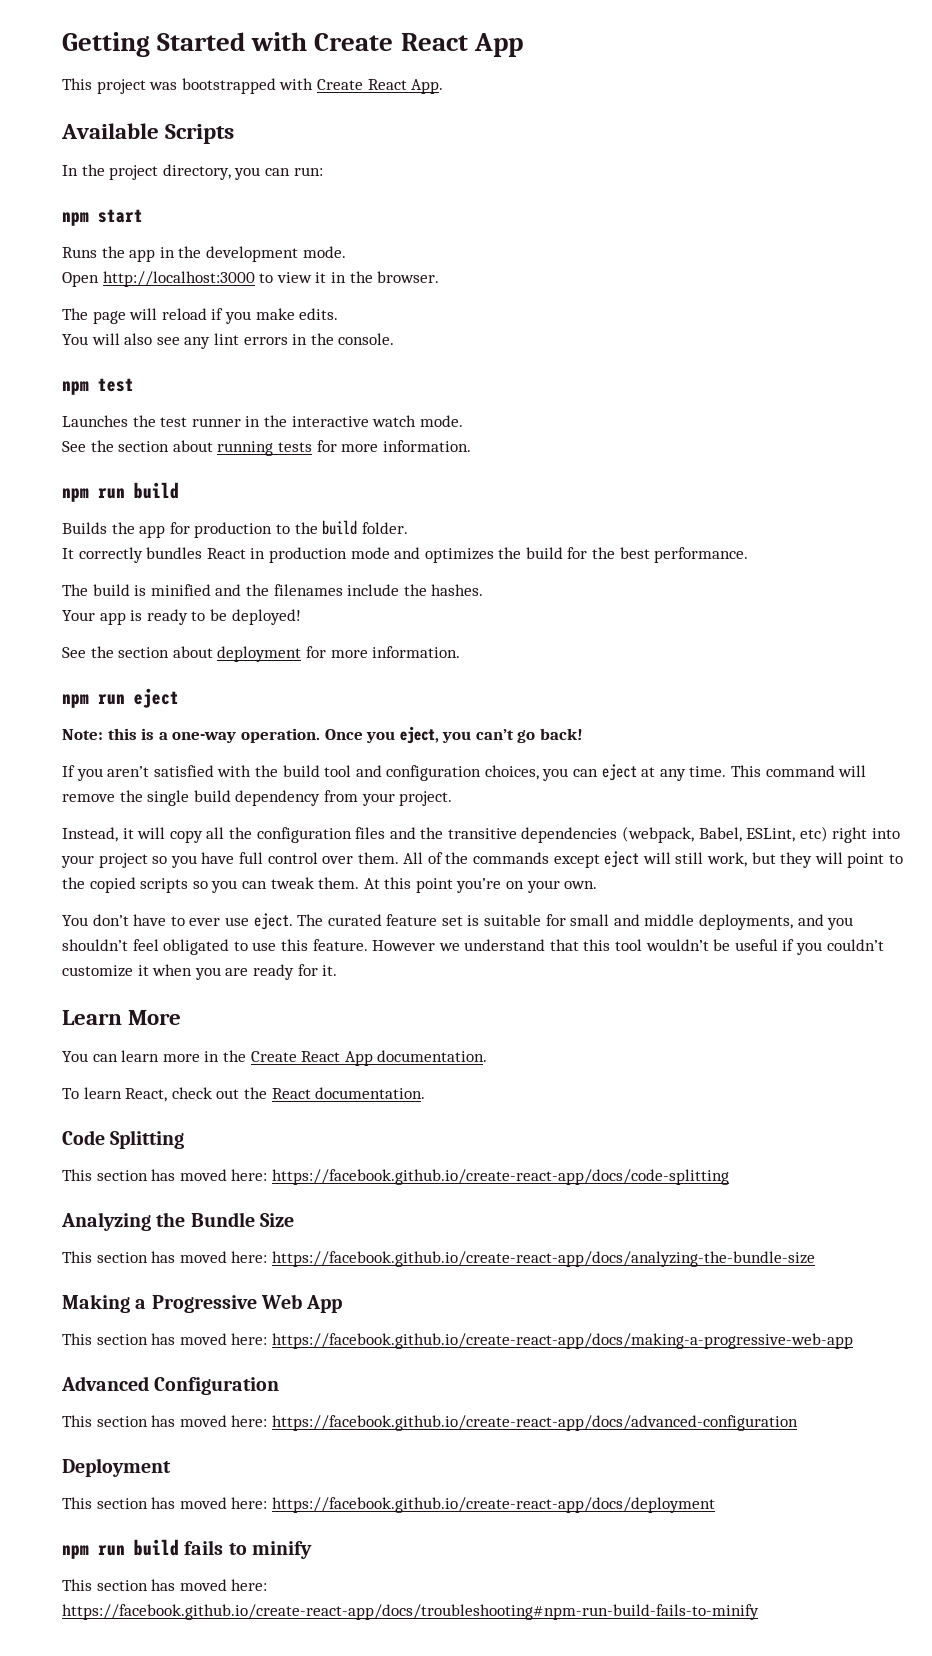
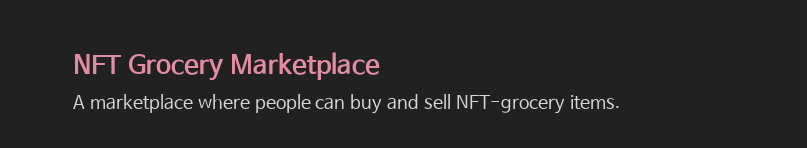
- Getting Started with Create React App
- This project was bootstrapped with Create React App.
- Available Scripts
- In the project directory, you can run:
- npm start
- Runs the app in the development mode.
- Open http://localhost:3000 to view it in the browser.
- The page will reload if you make edits.
- You will also see any lint errors in the console.
- npm test
- Launches the test runner in the interactive watch mode.
- See the section about running tests for more information.
- npm run build
- Builds the app for production to the build folder.
- It correctly bundles React in production mode and optimizes the build for the best performance.
- The build is minified and the filenames include the hashes.
- Your app is ready to be deployed!
- See the section about deployment for more information.
- npm run eject
- Note: this is a one-way operation. Once you eject, you can’t go back!
- If you aren’t satisfied with the build tool and configuration choices, you can eject at any time. This command will remove the single build dependency from your project.
- Instead, it will copy all the configuration files and the transitive dependencies (webpack, Babel, ESLint, etc) right into your project so you have full control over them. All of the commands except eject will still work, but they will point to the copied scripts so you can tweak them. At this point you’re on your own.
- You don’t have to ever use eject. The curated feature set is suitable for small and middle deployments, and you shouldn’t feel obligated to use this feature. However we understand that this tool wouldn’t be useful if you couldn’t customize it when you are ready for it.
- Learn More
- You can learn more in the Create React App documentation.
- To learn React, check out the React documentation.
- Code Splitting
- This section has moved here: https://facebook.github.io/create-react-app/docs/code-splitting
- Analyzing the Bundle Size
- This section has moved here: https://facebook.github.io/create-react-app/docs/analyzing-the-bundle-size
- Making a Progressive Web App
- This section has moved here: https://facebook.github.io/create-react-app/docs/making-a-progressive-web-app
- Advanced Configuration
- This section has moved here: https://facebook.github.io/create-react-app/docs/advanced-configuration
- Deployment
- This section has moved here: https://facebook.github.io/create-react-app/docs/deployment
- npm run build fails to minify
- This section has moved here: https://facebook.github.io/create-react-app/docs/troubleshooting#npm-run-build-fails-to-minify
+ NFT Grocery Marketplace
+ A marketplace where people can buy and sell NFT-grocery items.

